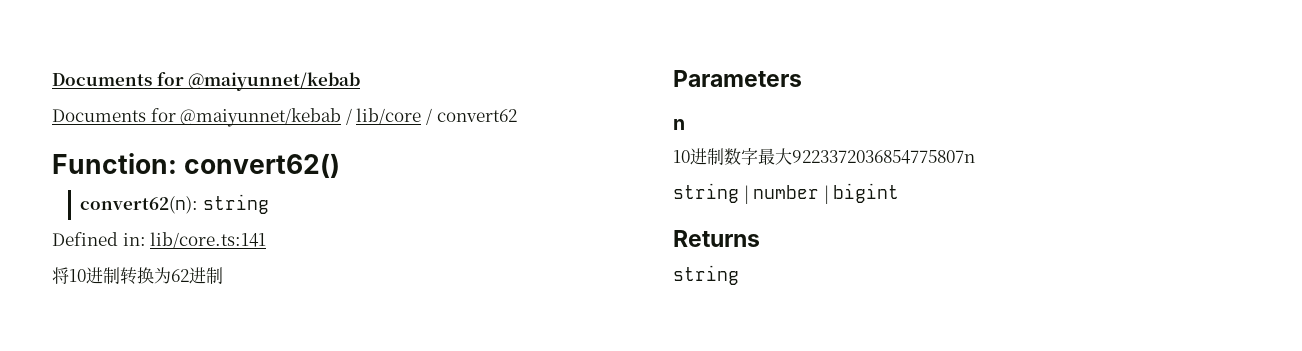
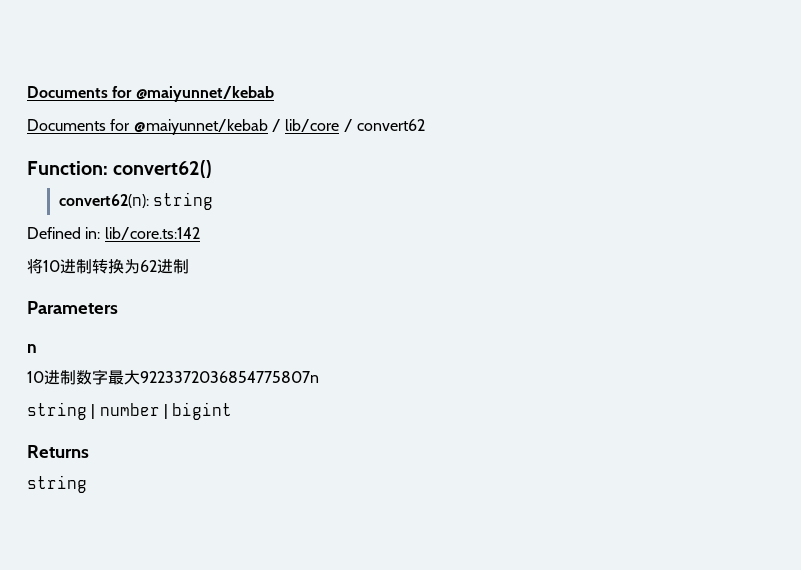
- Defined in: lib/core.ts:141
+ Defined in: lib/core.ts:142

